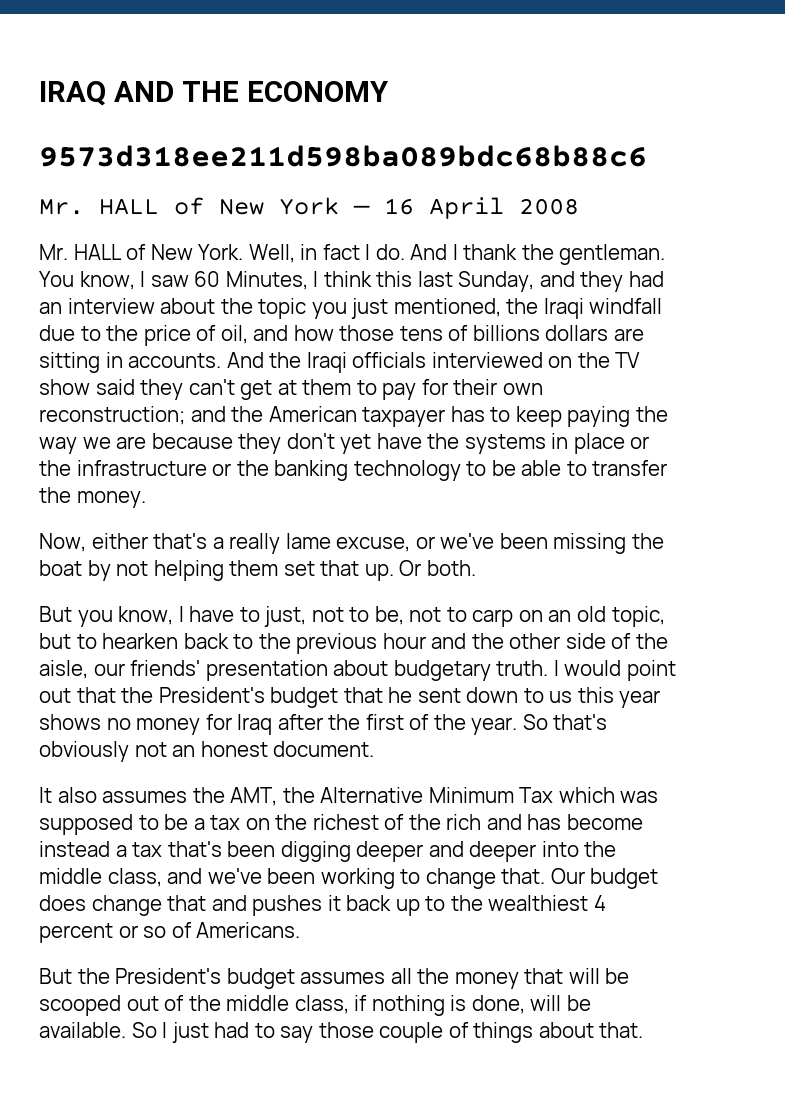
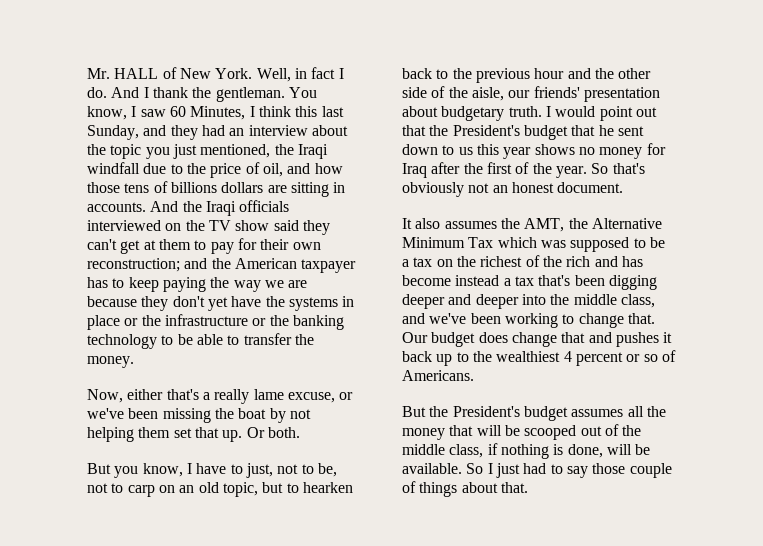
- IRAQ AND THE ECONOMY
- 9573d318ee211d598ba089bdc68b88c6
- Mr. HALL of New York — 16 April 2008

